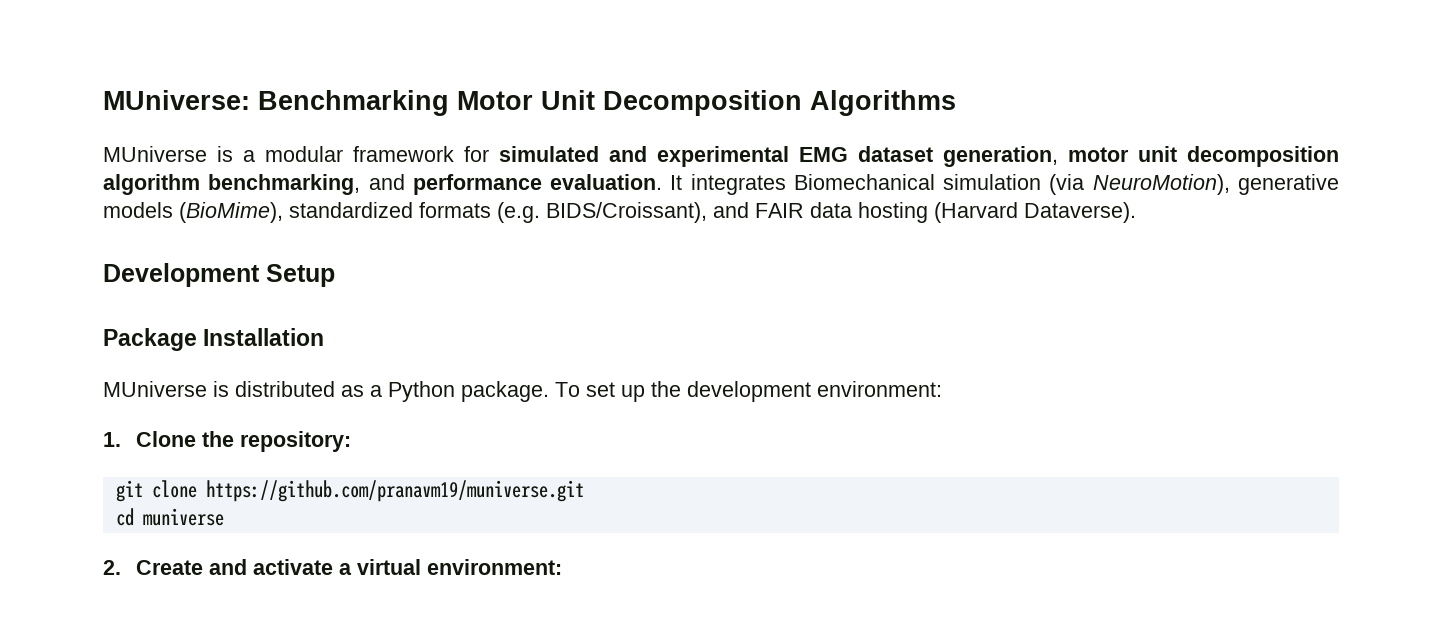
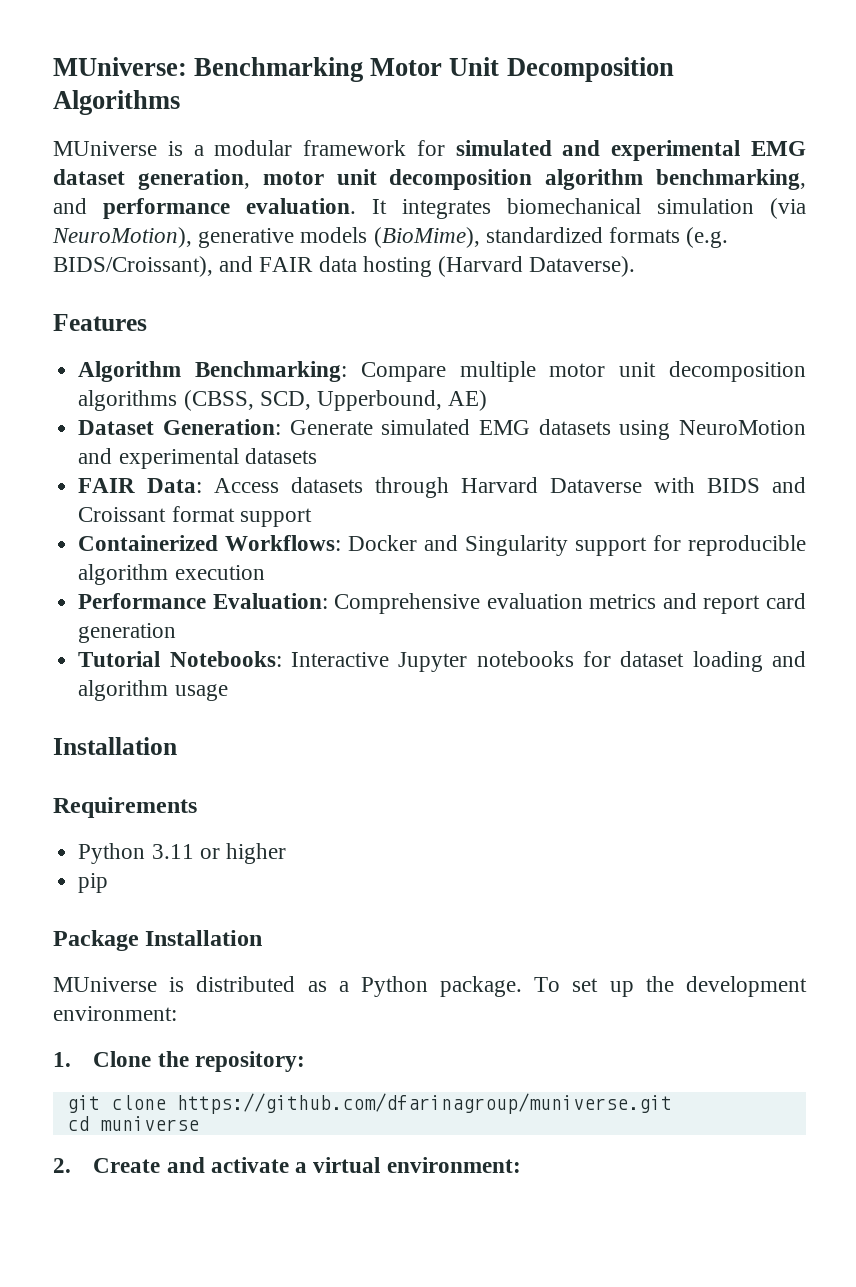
- It integrates Biomechanical simulation (via NeuroMotion), generative models (BioMime), standardized formats (e.g. BIDS/Croissant), and FAIR data hosting (Harvard Dataverse).
+ It integrates biomechanical simulation (via NeuroMotion), generative models (BioMime), standardized formats (e.g. BIDS/Croissant), and FAIR data hosting (Harvard Dataverse).
- Development Setup
+ Features
+ Algorithm Benchmarking: Compare multiple motor unit decomposition algorithms (CBSS, SCD, Upperbound, AE)
+ Dataset Generation: Generate simulated EMG datasets using NeuroMotion and experimental datasets
+ FAIR Data: Access datasets through Harvard Dataverse with BIDS and Croissant format support
+ Containerized Workflows: Docker and Singularity support for reproducible algorithm execution
+ Performance Evaluation: Comprehensive evaluation metrics and report card generation
+ Tutorial Notebooks: Interactive Jupyter notebooks for dataset loading and algorithm usage
+ Installation
+ Requirements
+ Python 3.11 or higher
+ pip
- git clone https://github.com/pranavm19/muniverse.git
+ git clone https://github.com/dfarinagroup/muniverse.git

